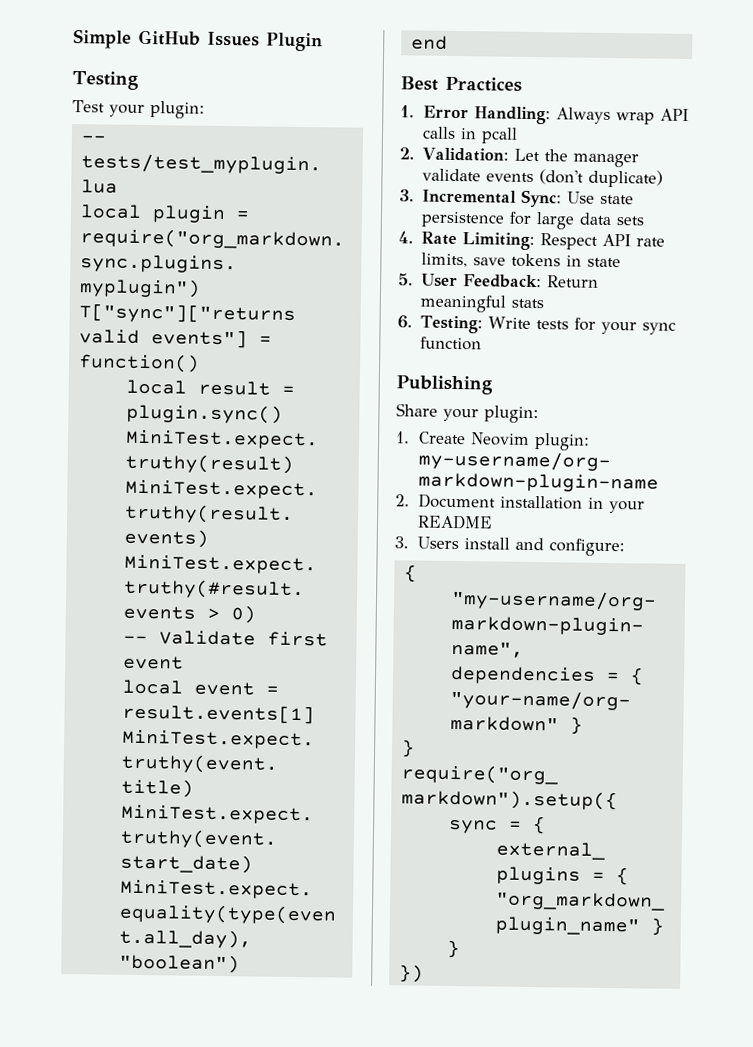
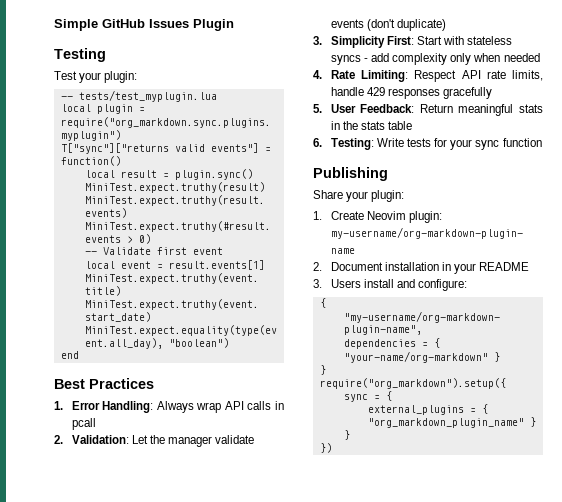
- 3. Incremental Sync: Use state persistence for large data sets
+ 3. Simplicity First: Start with stateless syncs - add complexity only when needed
- 4. Rate Limiting: Respect API rate limits, save tokens in state
+ 4. Rate Limiting: Respect API rate limits, handle 429 responses gracefully
- 5. User Feedback: Return meaningful stats
+ 5. User Feedback: Return meaningful stats in the stats table

